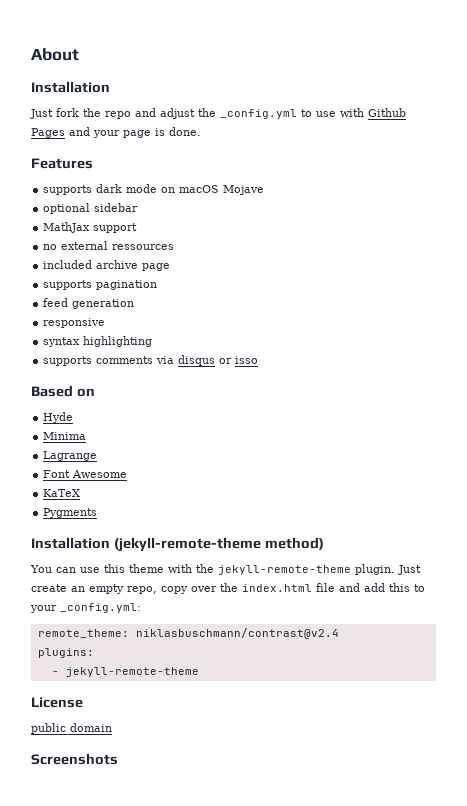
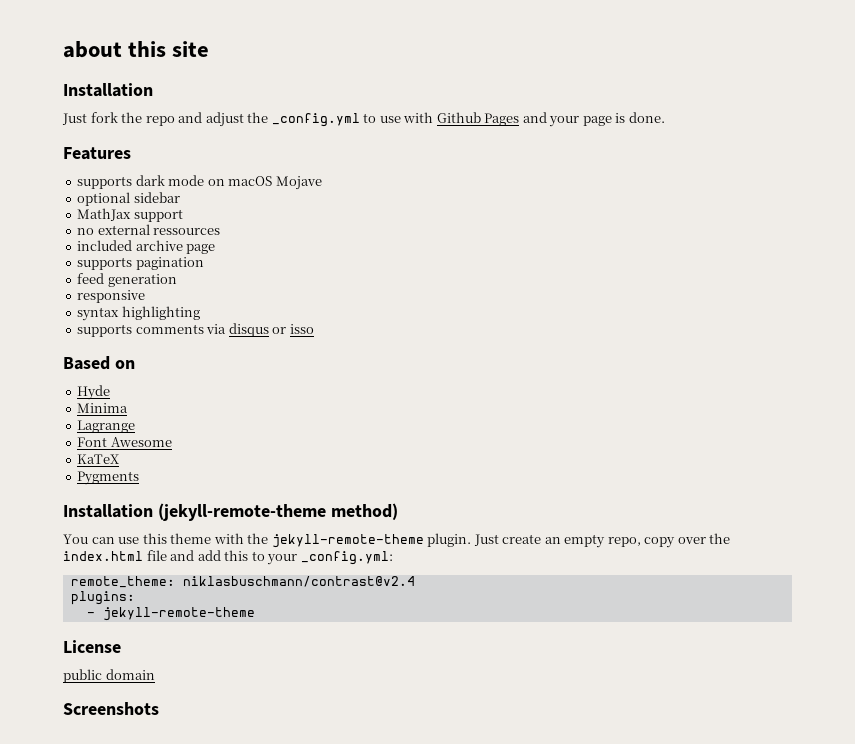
- About
+ about this site

